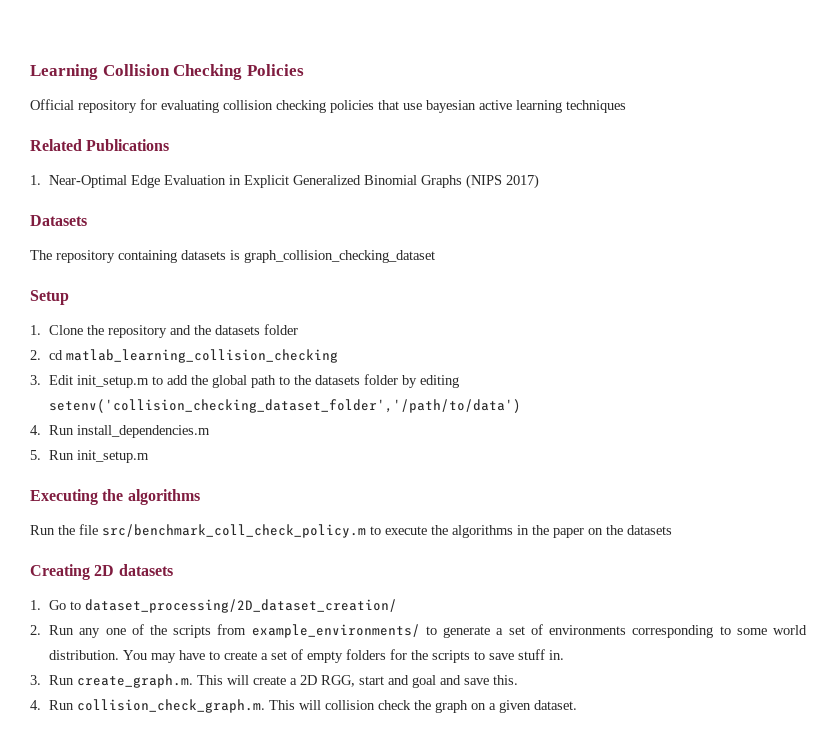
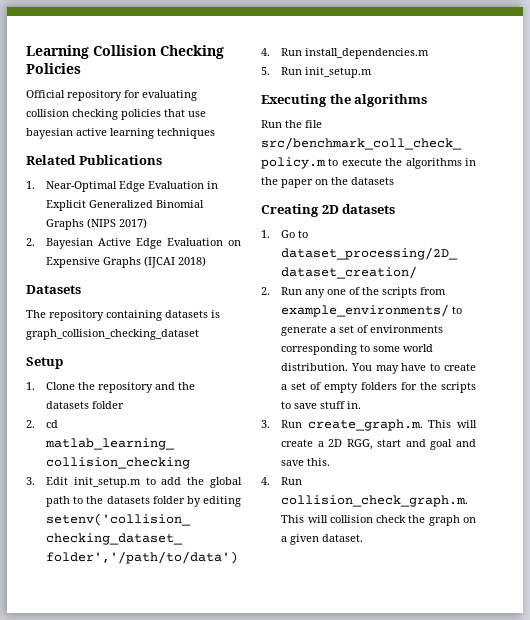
+ 2. Bayesian Active Edge Evaluation on Expensive Graphs (IJCAI 2018)

